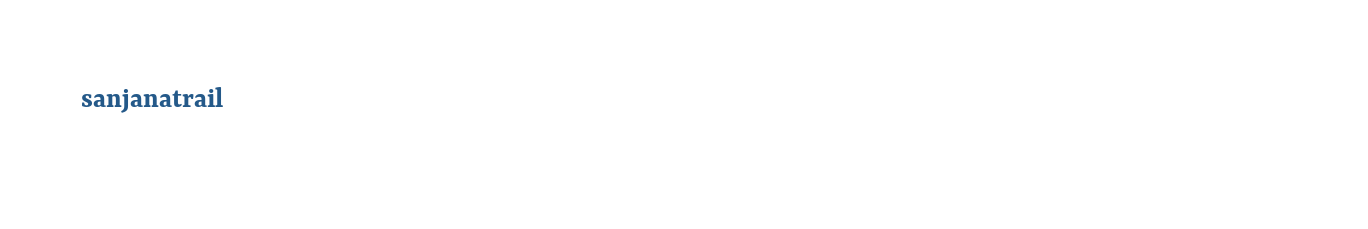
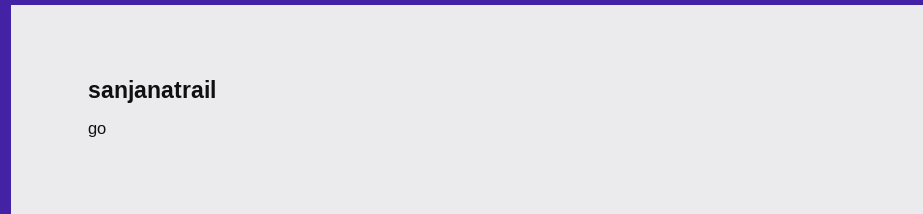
+ go

